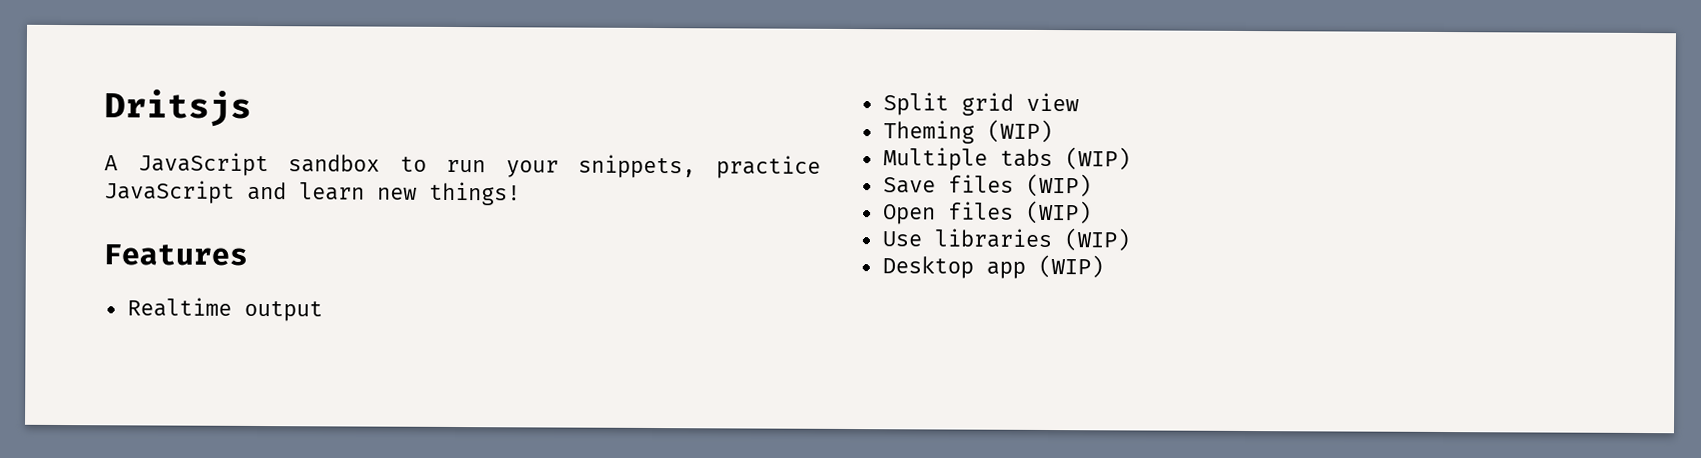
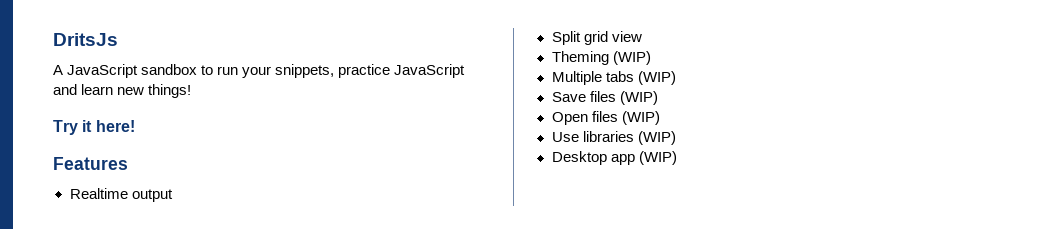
- Dritsjs
+ DritsJs
+ Try it here!

